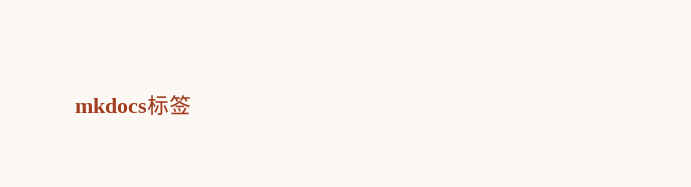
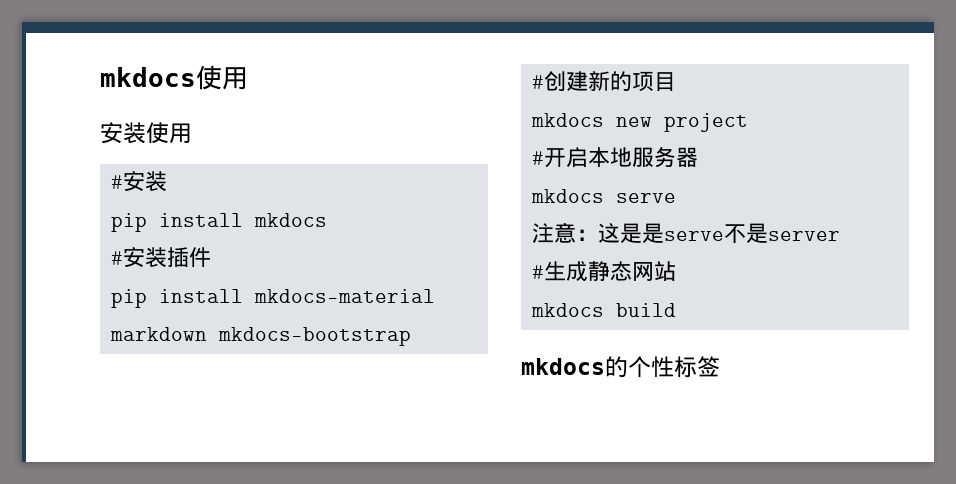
- mkdocs标签
+ mkdocs使用
+ 安装使用
+ #安装
+ pip install mkdocs
+ #安装插件
+ pip install mkdocs-material markdown mkdocs-bootstrap
+ #创建新的项目
+ mkdocs new project
+ #开启本地服务器
+ mkdocs serve
+ 注意：这是是serve不是server
+ #生成静态网站
+ mkdocs build
+ mkdocs的个性标签

